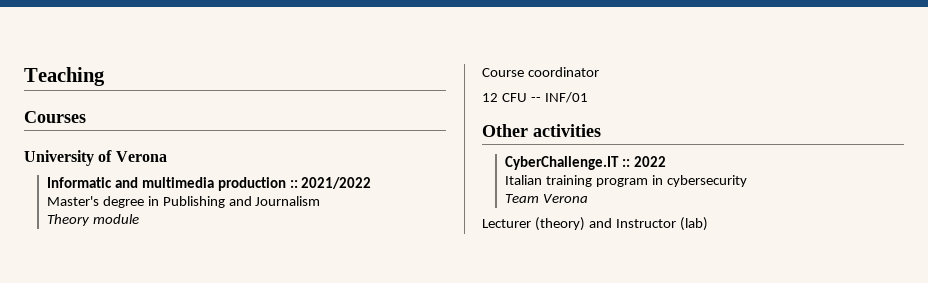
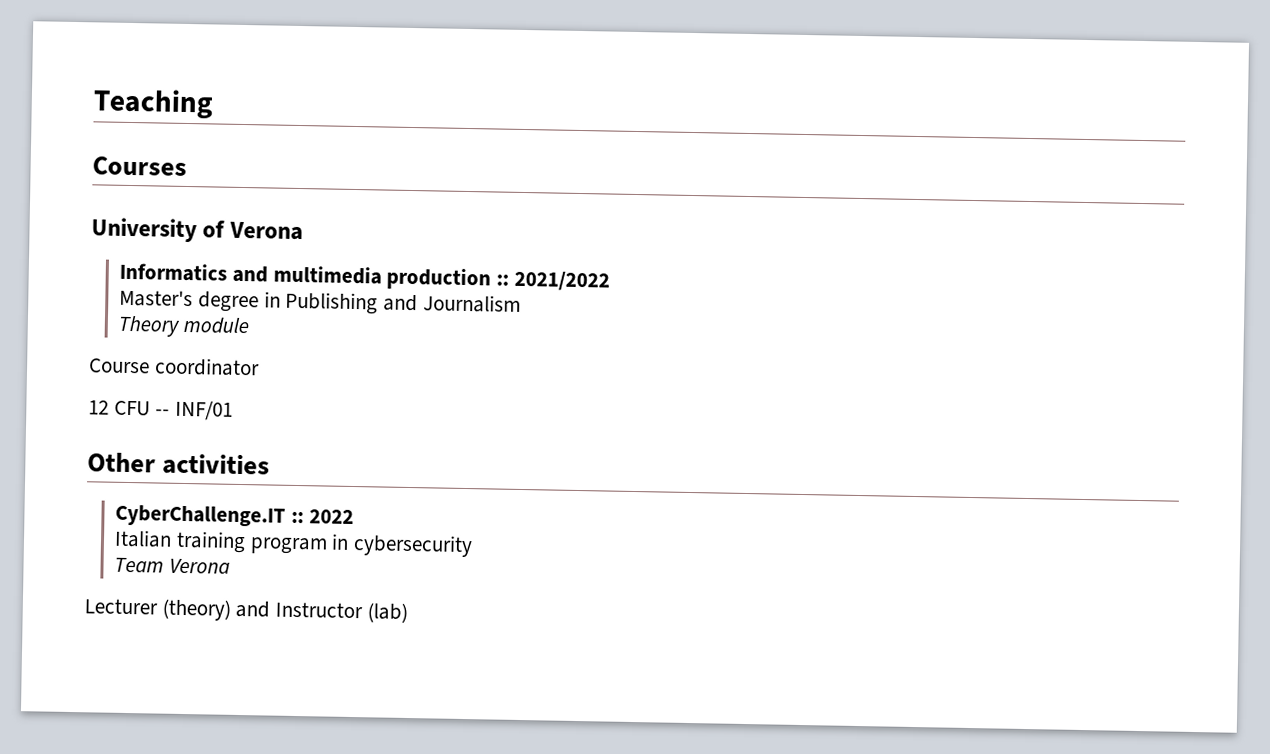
- Informatic and multimedia production :: 2021/2022
+ Informatics and multimedia production :: 2021/2022

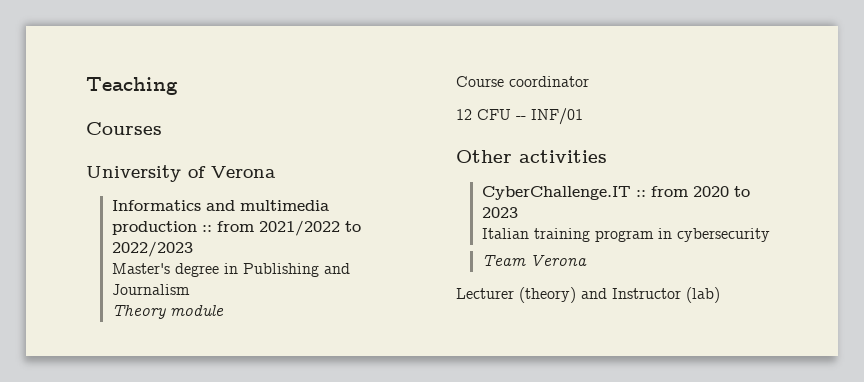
- Informatics and multimedia production :: 2021/2022
+ Informatics and multimedia production :: from 2021/2022 to 2022/2023
- CyberChallenge.IT :: 2022
+ CyberChallenge.IT :: from 2020 to 2023

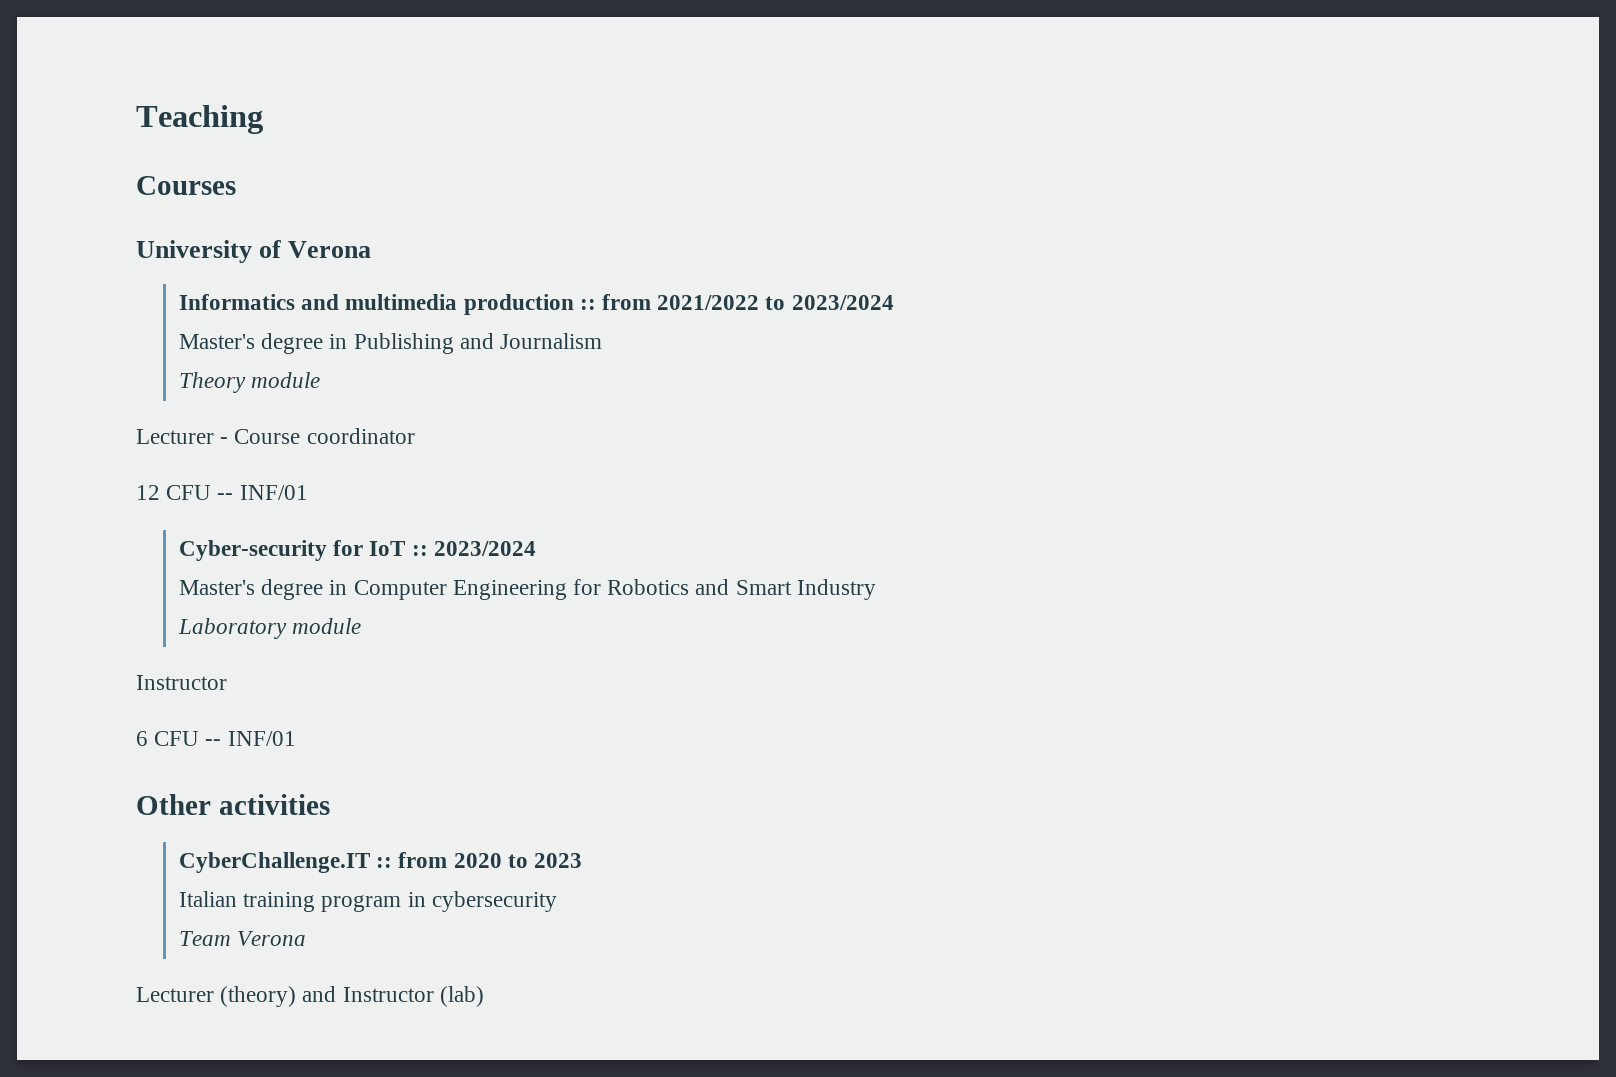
- Informatics and multimedia production :: from 2021/2022 to 2022/2023
+ Informatics and multimedia production :: from 2021/2022 to 2023/2024
- Course coordinator
+ Lecturer - Course coordinator
+ Cyber-security for IoT :: 2023/2024
+ Master's degree in Computer Engineering for Robotics and Smart Industry
+ Laboratory module
+ Instructor
+ 6 CFU -- INF/01

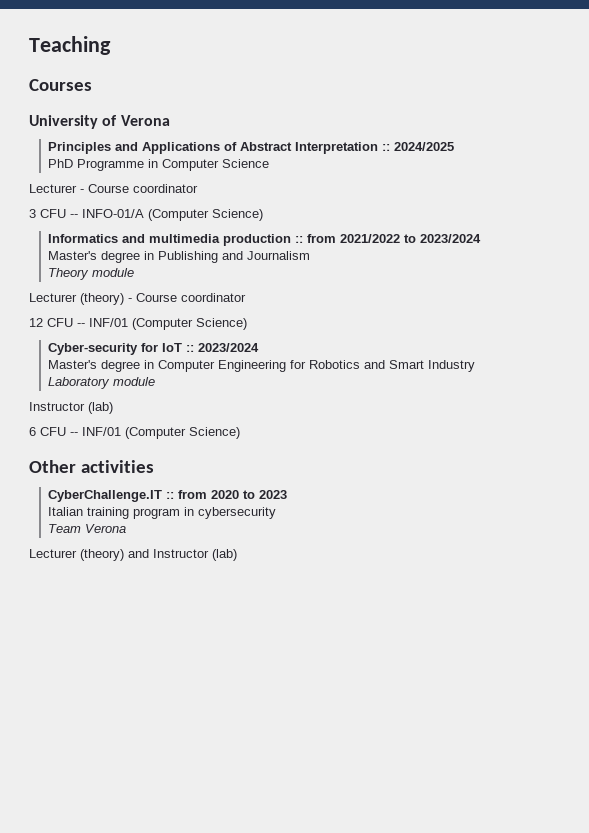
+ Principles and Applications of Abstract Interpretation :: 2024/2025
+ PhD Programme in Computer Science
+ Lecturer - Course coordinator
+ 3 CFU -- INFO-01/A (Computer Science)
- Lecturer - Course coordinator
+ Lecturer (theory) - Course coordinator
- 12 CFU -- INF/01
+ 12 CFU -- INF/01 (Computer Science)
  Laboratory module
- Instructor
+ Instructor (lab)
- 6 CFU -- INF/01
+ 6 CFU -- INF/01 (Computer Science)

